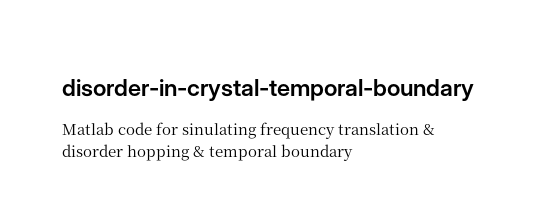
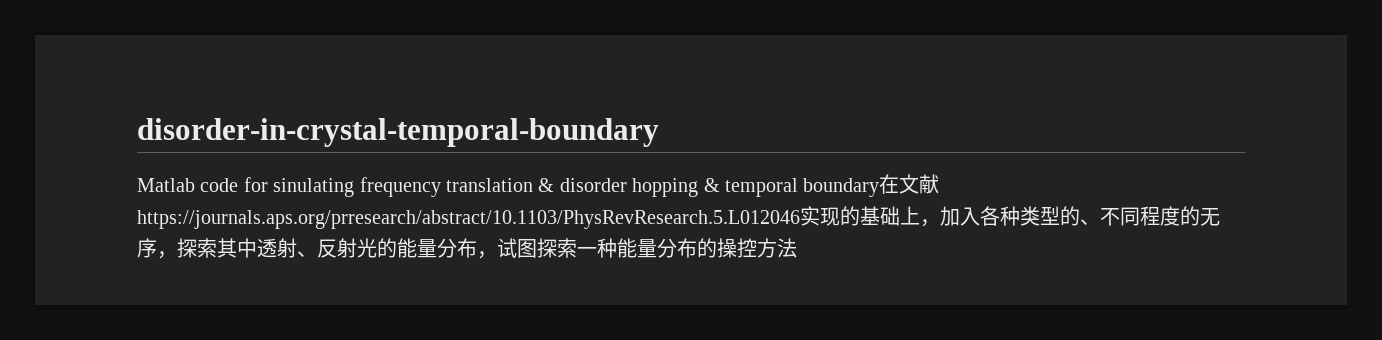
- Matlab code for sinulating frequency translation & disorder hopping & temporal boundary
+ Matlab code for sinulating frequency translation & disorder hopping & temporal boundary在文献https://journals.aps.org/prresearch/abstract/10.1103/PhysRevResearch.5.L012046实现的基础上，加入各种类型的、不同程度的无序，探索其中透射、反射光的能量分布，试图探索一种能量分布的操控方法

